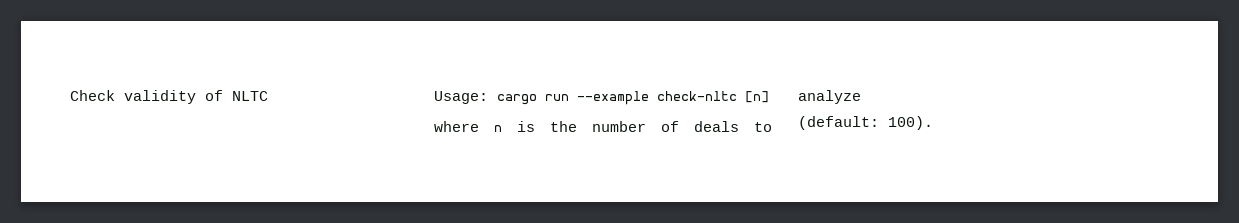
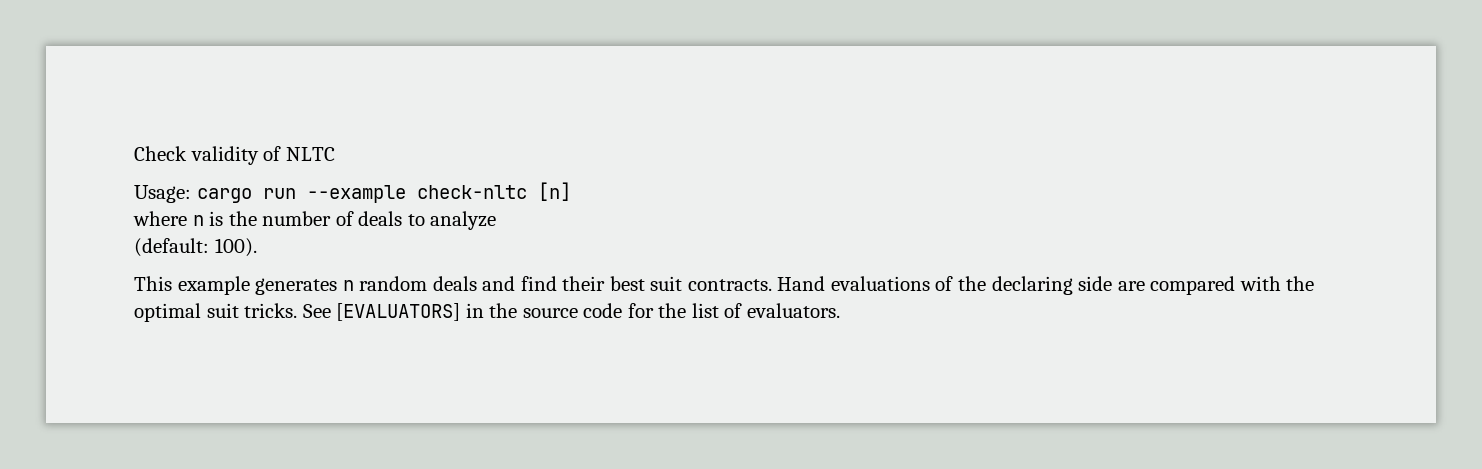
+ This example generates n random deals and find their best suit contracts. Hand evaluations of the declaring side are compared with the optimal suit tricks. See [EVALUATORS] in the source code for the list of evaluators.

